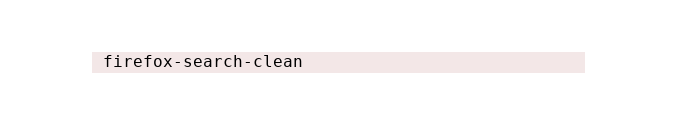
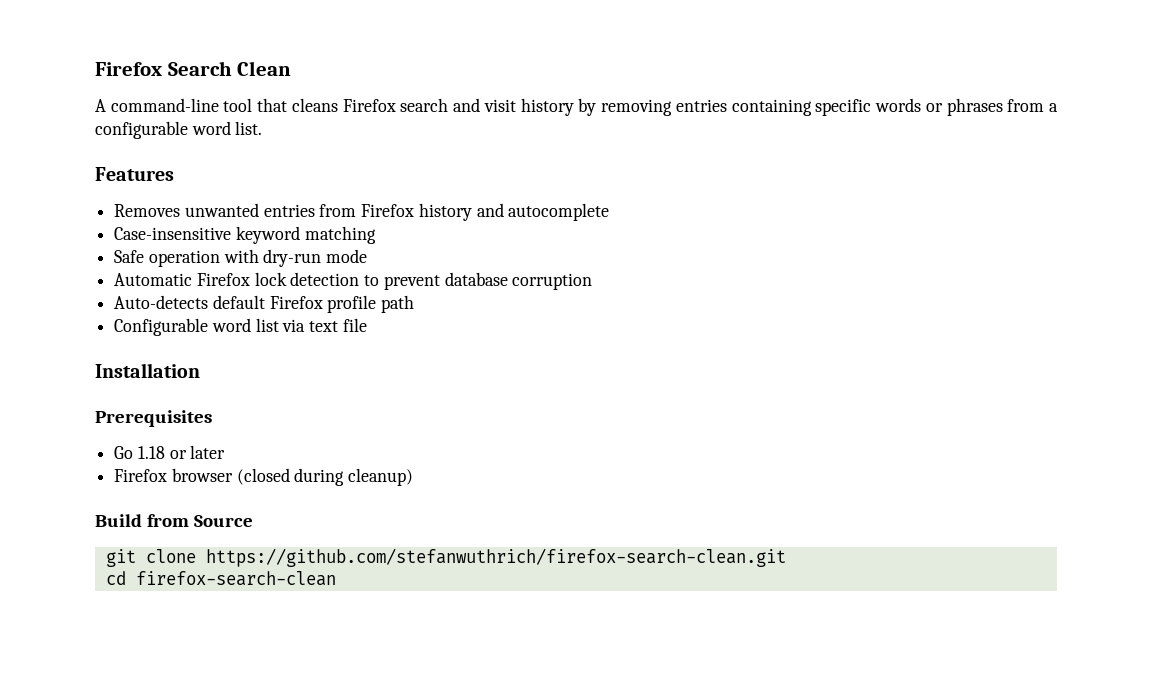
- firefox-search-clean
+ Firefox Search Clean
+ A command-line tool that cleans Firefox search and visit history by removing entries containing specific words or phrases from a configurable word list.
+ Features
+ Removes unwanted entries from Firefox history and autocomplete
+ Case-insensitive keyword matching
+ Safe operation with dry-run mode
+ Automatic Firefox lock detection to prevent database corruption
+ Auto-detects default Firefox profile path
+ Configurable word list via text file
+ Installation
+ Prerequisites
+ Go 1.18 or later
+ Firefox browser (closed during cleanup)
+ Build from Source
+ git clone https://github.com/stefanwuthrich/firefox-search-clean.git
+ cd firefox-search-clean

